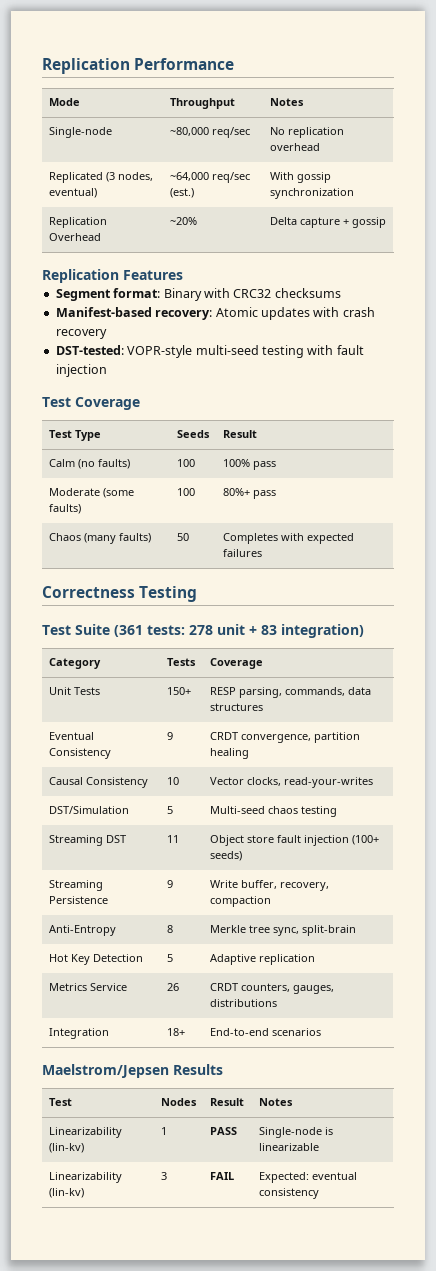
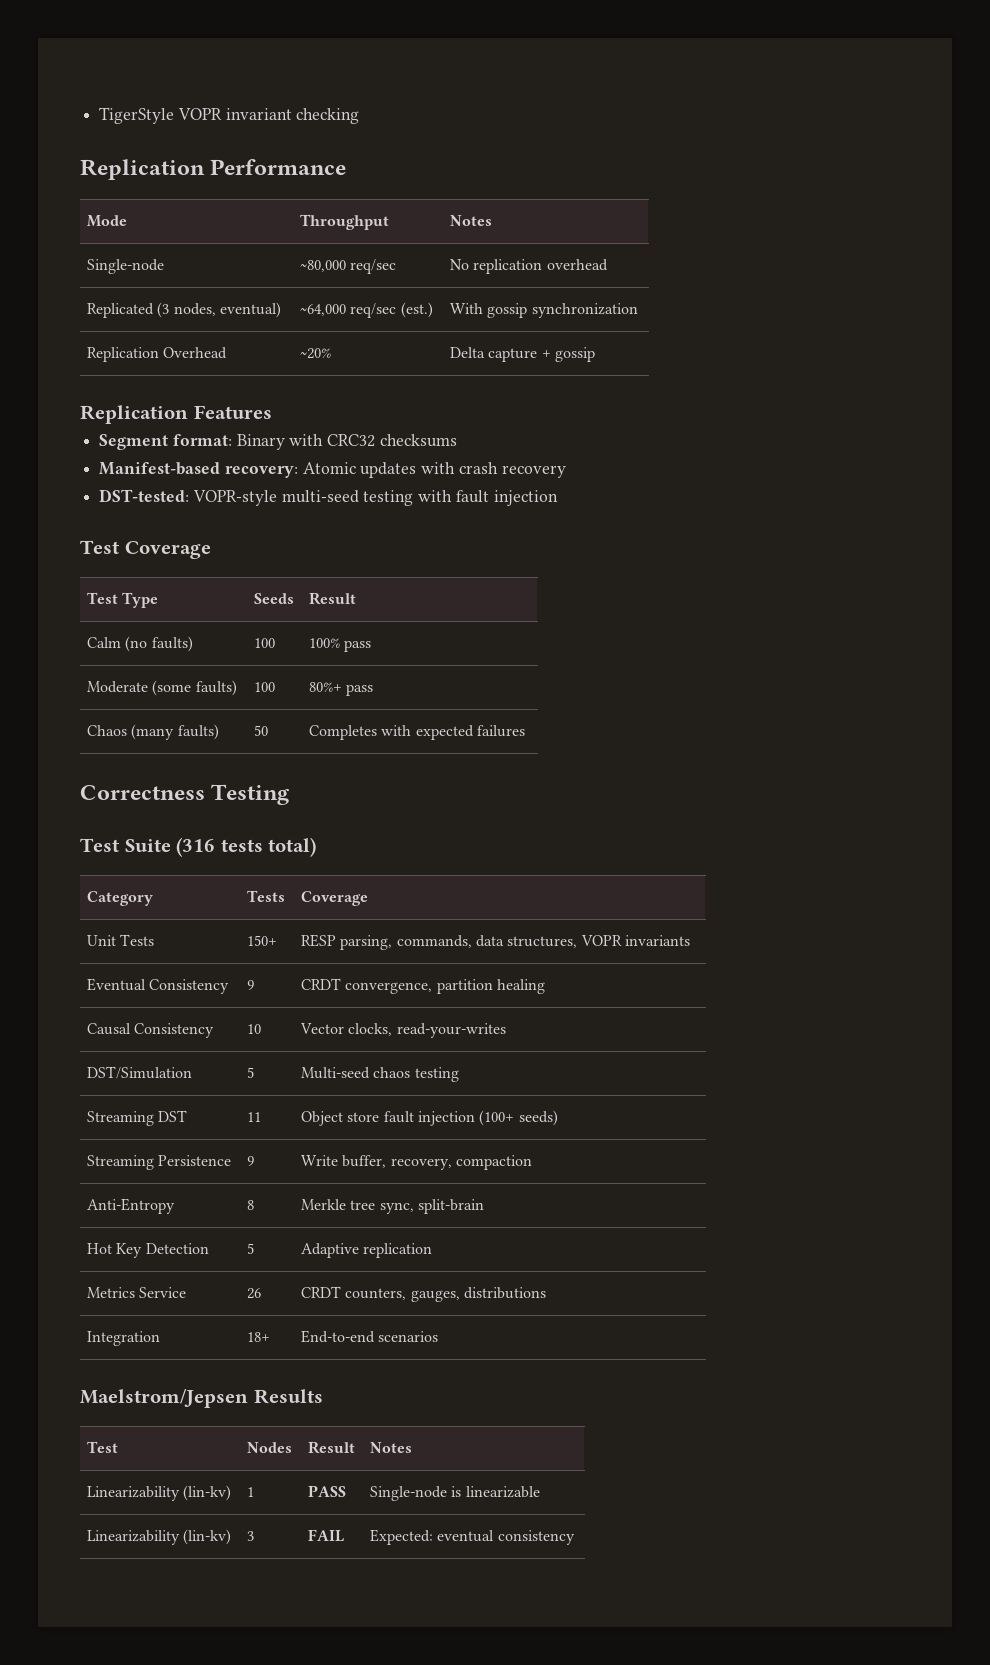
+ TigerStyle VOPR invariant checking
- Test Suite (361 tests: 278 unit + 83 integration)
+ Test Suite (316 tests total)
- Unit Tests | 150+ | RESP parsing, commands, data structures
+ Unit Tests | 150+ | RESP parsing, commands, data structures, VOPR invariants

